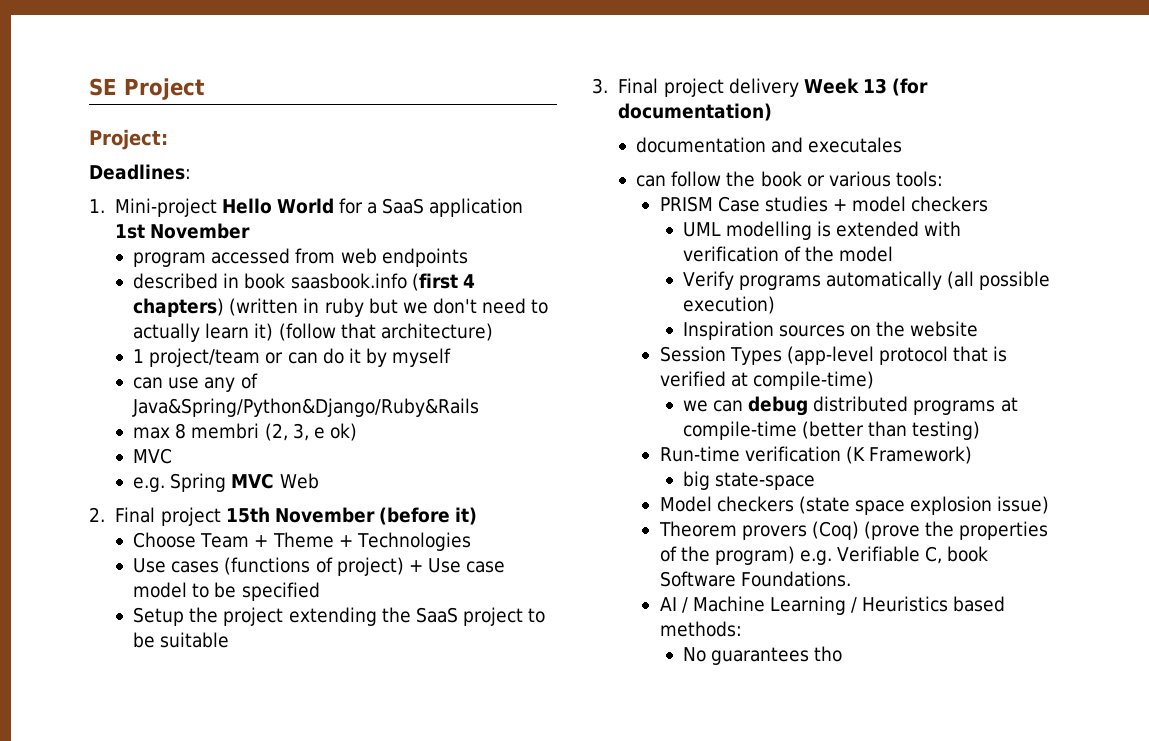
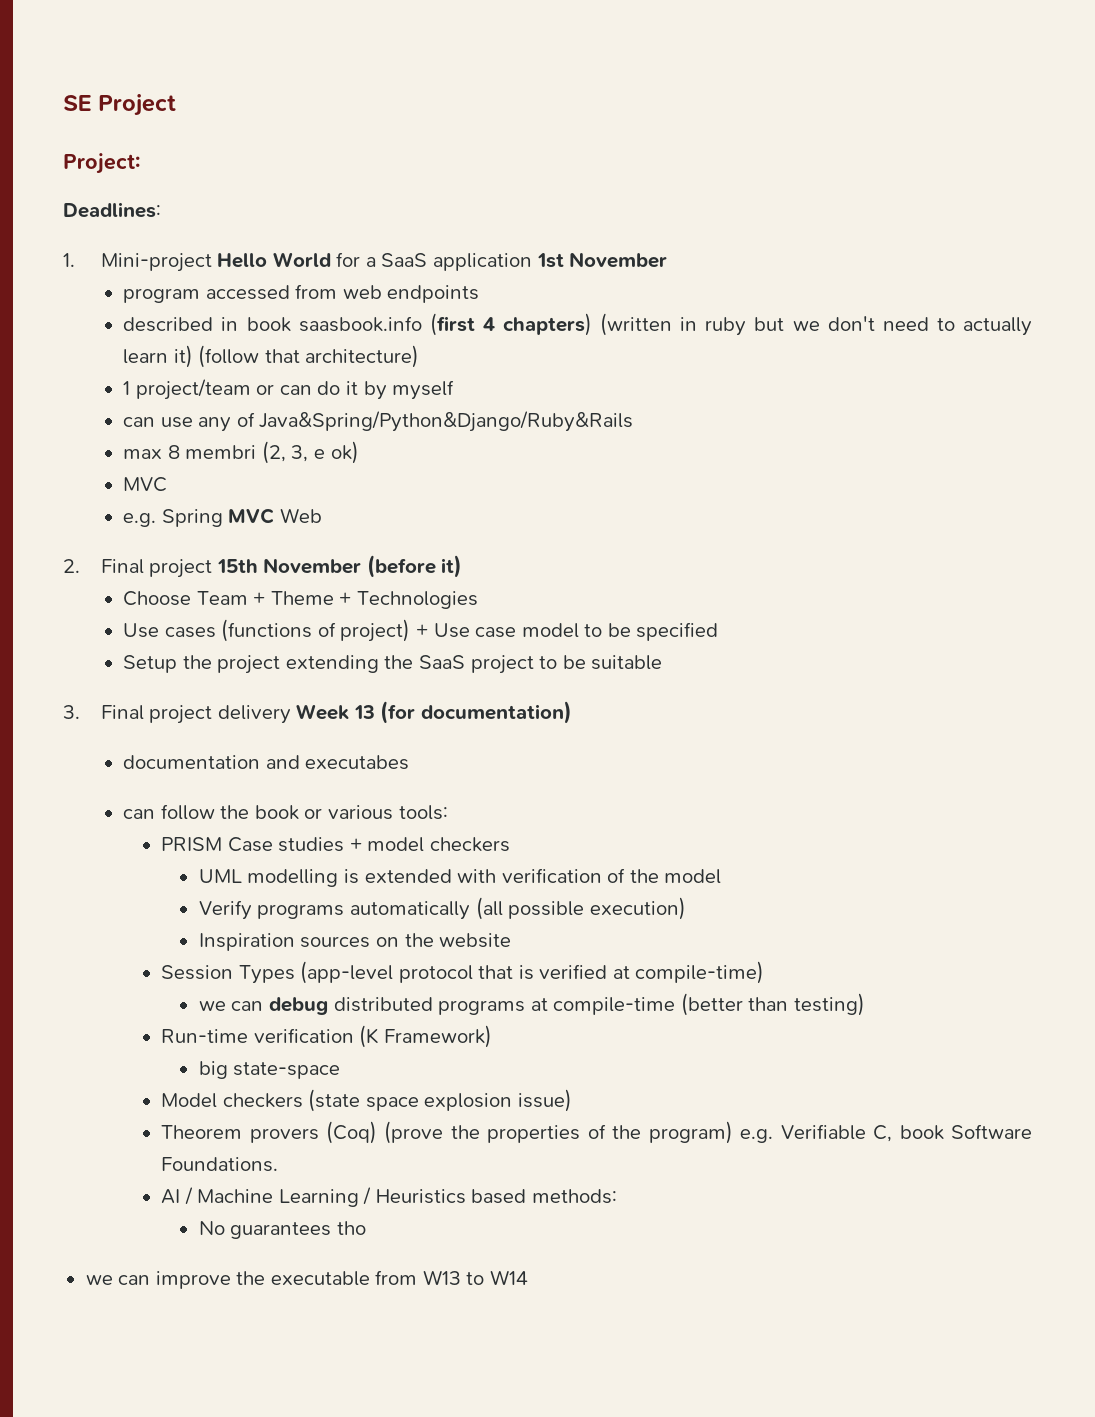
- documentation and executales
+ documentation and executabes
+ we can improve the executable from W13 to W14

